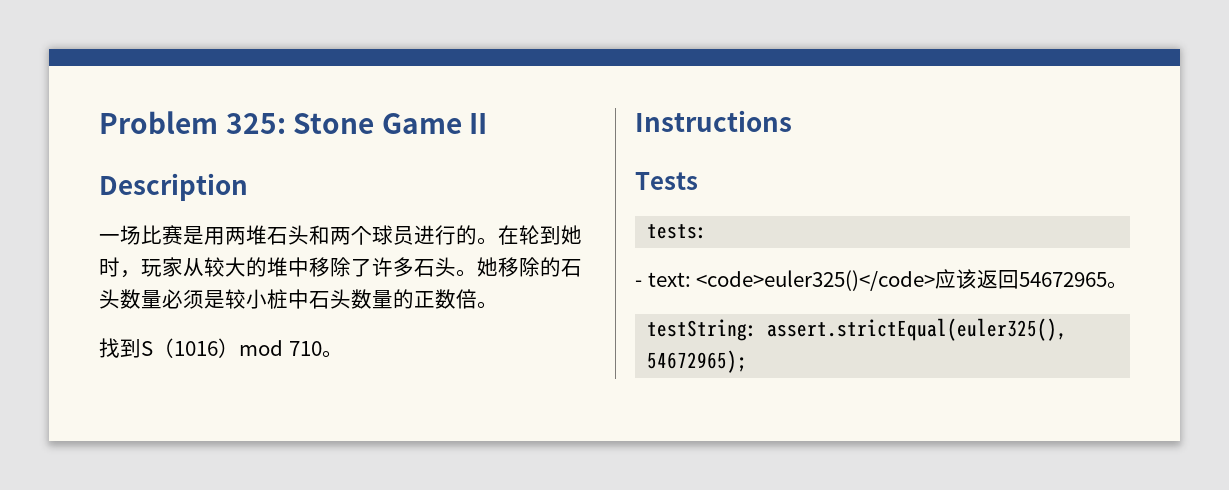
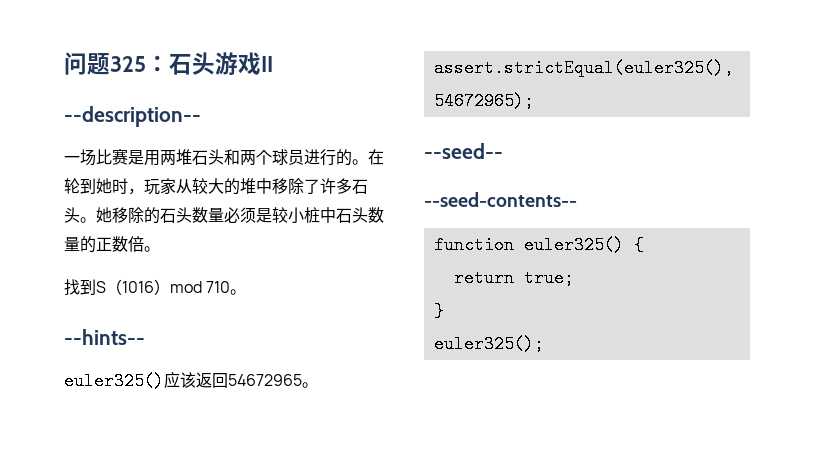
- Problem 325: Stone Game II
+ 问题325：石头游戏II
- Description
+ --description--
- Instructions
- Tests
- tests:
- - text: <code>euler325()</code>应该返回54672965。
+ --hints--
+ euler325()应该返回54672965。
- testString: assert.strictEqual(euler325(), 54672965);
+ assert.strictEqual(euler325(), 54672965);
+ --seed--
+ --seed-contents--
+ function euler325() {
+ return true;
+ }
+ euler325();

